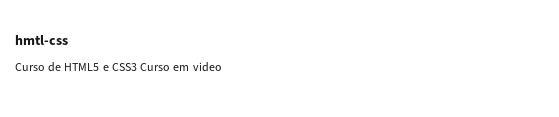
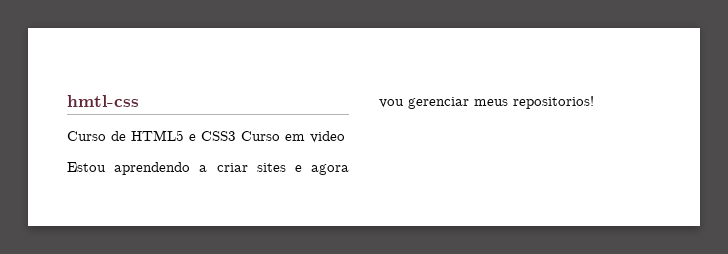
+ Estou aprendendo a criar sites e agora vou gerenciar meus repositorios!

